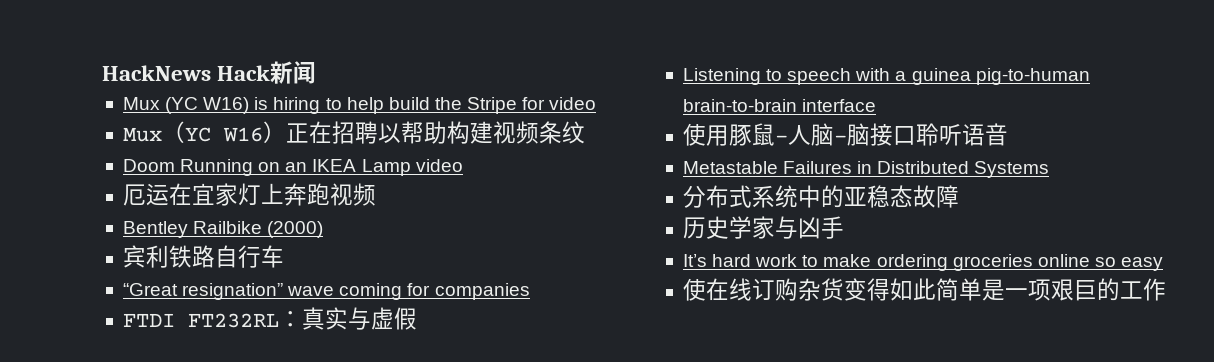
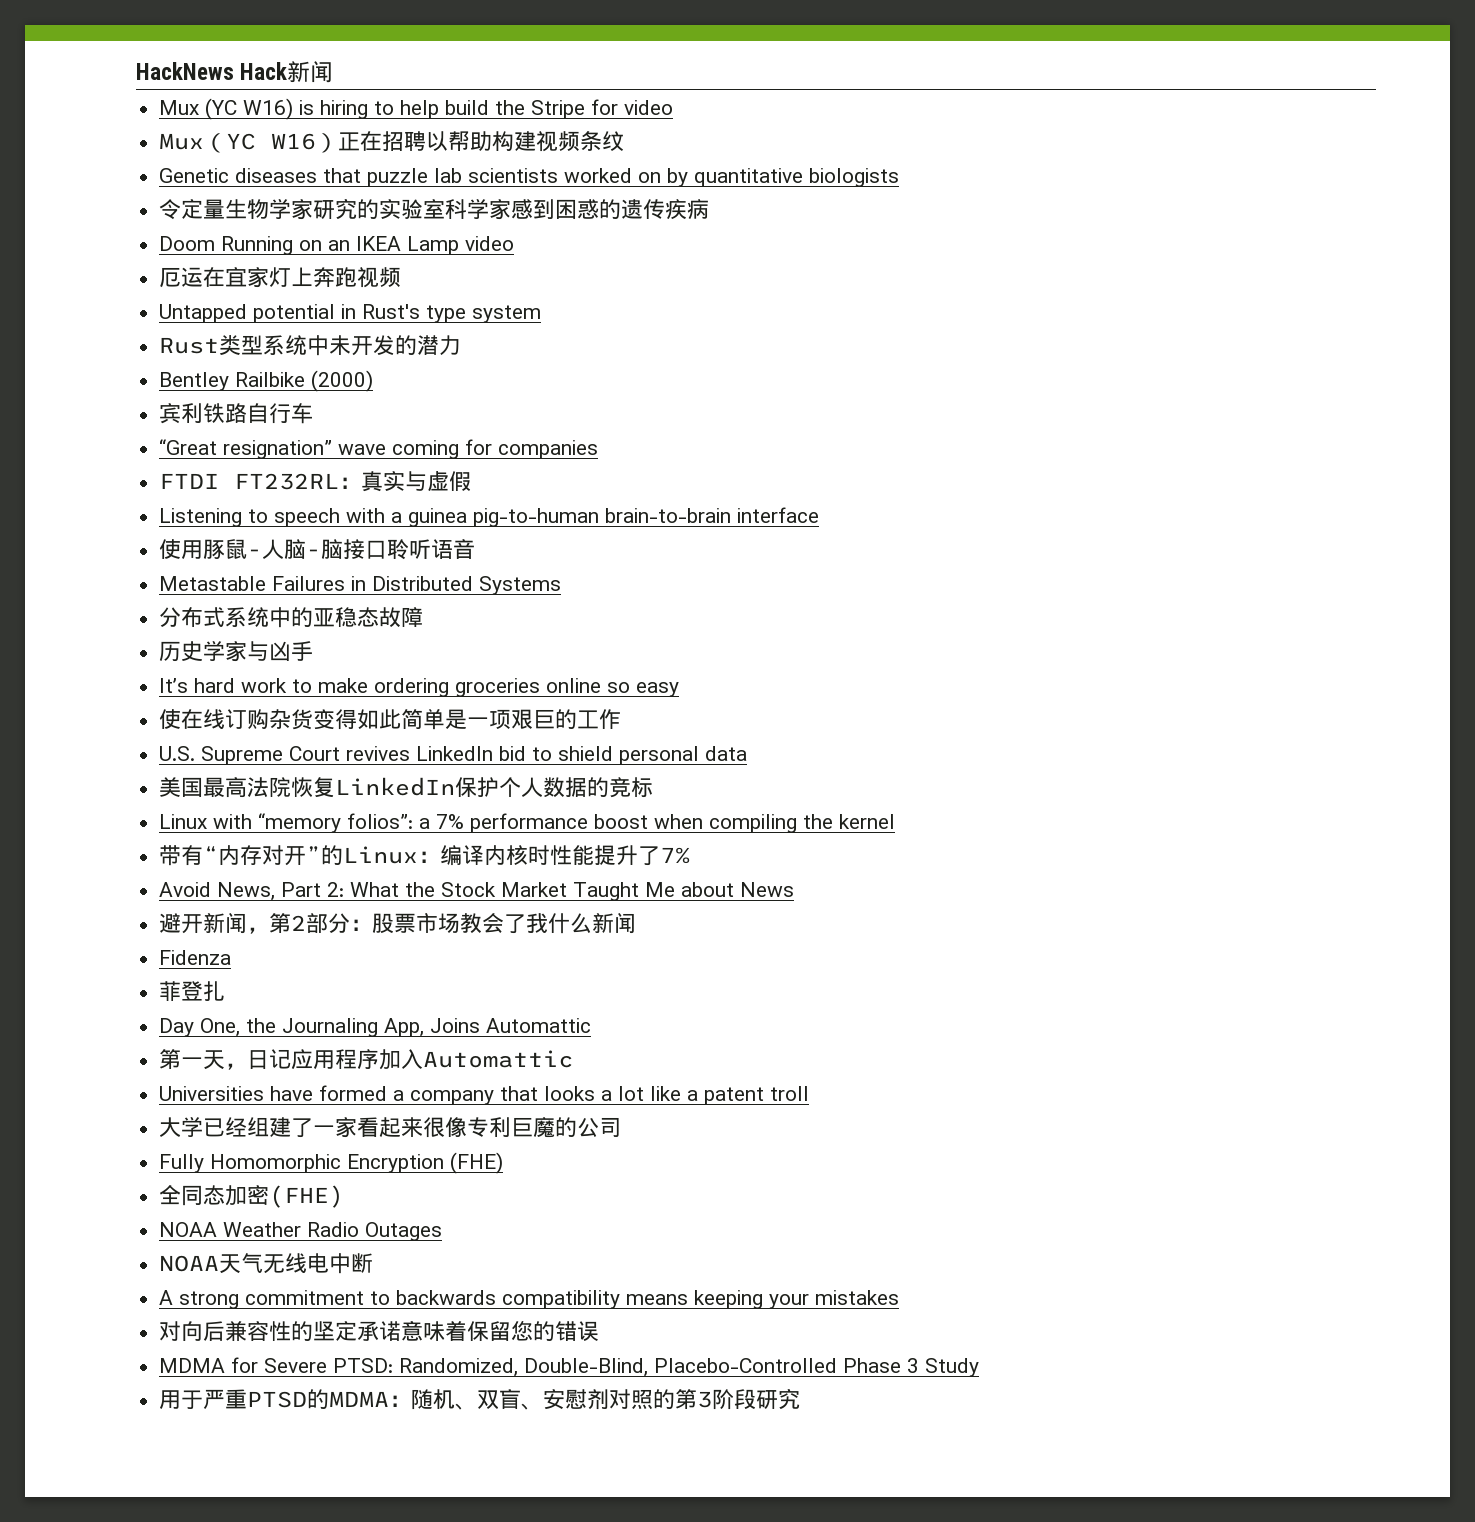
+ Genetic diseases that puzzle lab scientists worked on by quantitative biologists
+ 令定量生物学家研究的实验室科学家感到困惑的遗传疾病
+ Untapped potential in Rust's type system
+ Rust类型系统中未开发的潜力
+ U.S. Supreme Court revives LinkedIn bid to shield personal data
+ 美国最高法院恢复LinkedIn保护个人数据的竞标
+ Linux with “memory folios”: a 7% performance boost when compiling the kernel
+ 带有“内存对开”的Linux：编译内核时性能提升了7%
+ Avoid News, Part 2: What the Stock Market Taught Me about News
+ 避开新闻，第2部分：股票市场教会了我什么新闻
+ Fidenza
+ 菲登扎
+ Day One, the Journaling App, Joins Automattic
+ 第一天，日记应用程序加入Automattic
+ Universities have formed a company that looks a lot like a patent troll
+ 大学已经组建了一家看起来很像专利巨魔的公司
+ Fully Homomorphic Encryption (FHE)
+ 全同态加密(FHE)
+ NOAA Weather Radio Outages
+ NOAA天气无线电中断
+ A strong commitment to backwards compatibility means keeping your mistakes
+ 对向后兼容性的坚定承诺意味着保留您的错误
+ MDMA for Severe PTSD: Randomized, Double-Blind, Placebo-Controlled Phase 3 Study
+ 用于严重PTSD的MDMA：随机、双盲、安慰剂对照的第3阶段研究

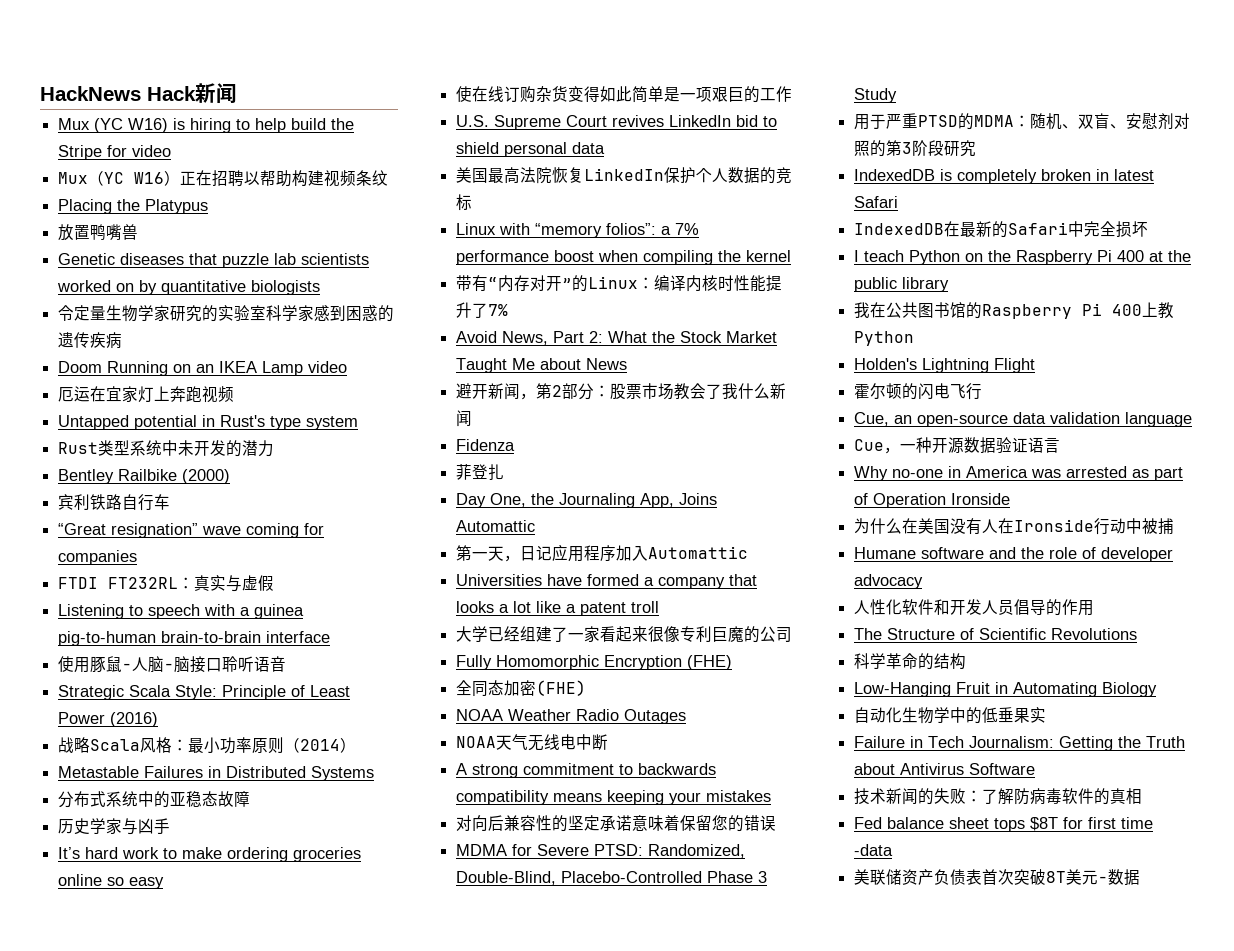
+ Placing the Platypus
+ 放置鸭嘴兽
+ Strategic Scala Style: Principle of Least Power (2016)
+ 战略Scala风格：最小功率原则（2014）
+ IndexedDB is completely broken in latest Safari
+ IndexedDB在最新的Safari中完全损坏
+ I teach Python on the Raspberry Pi 400 at the public library
+ 我在公共图书馆的Raspberry Pi 400上教Python
+ Holden's Lightning Flight
+ 霍尔顿的闪电飞行
+ Cue, an open-source data validation language
+ Cue，一种开源数据验证语言
+ Why no-one in America was arrested as part of Operation Ironside
+ 为什么在美国没有人在Ironside行动中被捕
+ Humane software and the role of developer advocacy
+ 人性化软件和开发人员倡导的作用
+ The Structure of Scientific Revolutions
+ 科学革命的结构
+ Low-Hanging Fruit in Automating Biology
+ 自动化生物学中的低垂果实
+ Failure in Tech Journalism: Getting the Truth about Antivirus Software
+ 技术新闻的失败：了解防病毒软件的真相
+ Fed balance sheet tops $8T for first time -data
+ 美联储资产负债表首次突破8T美元-数据

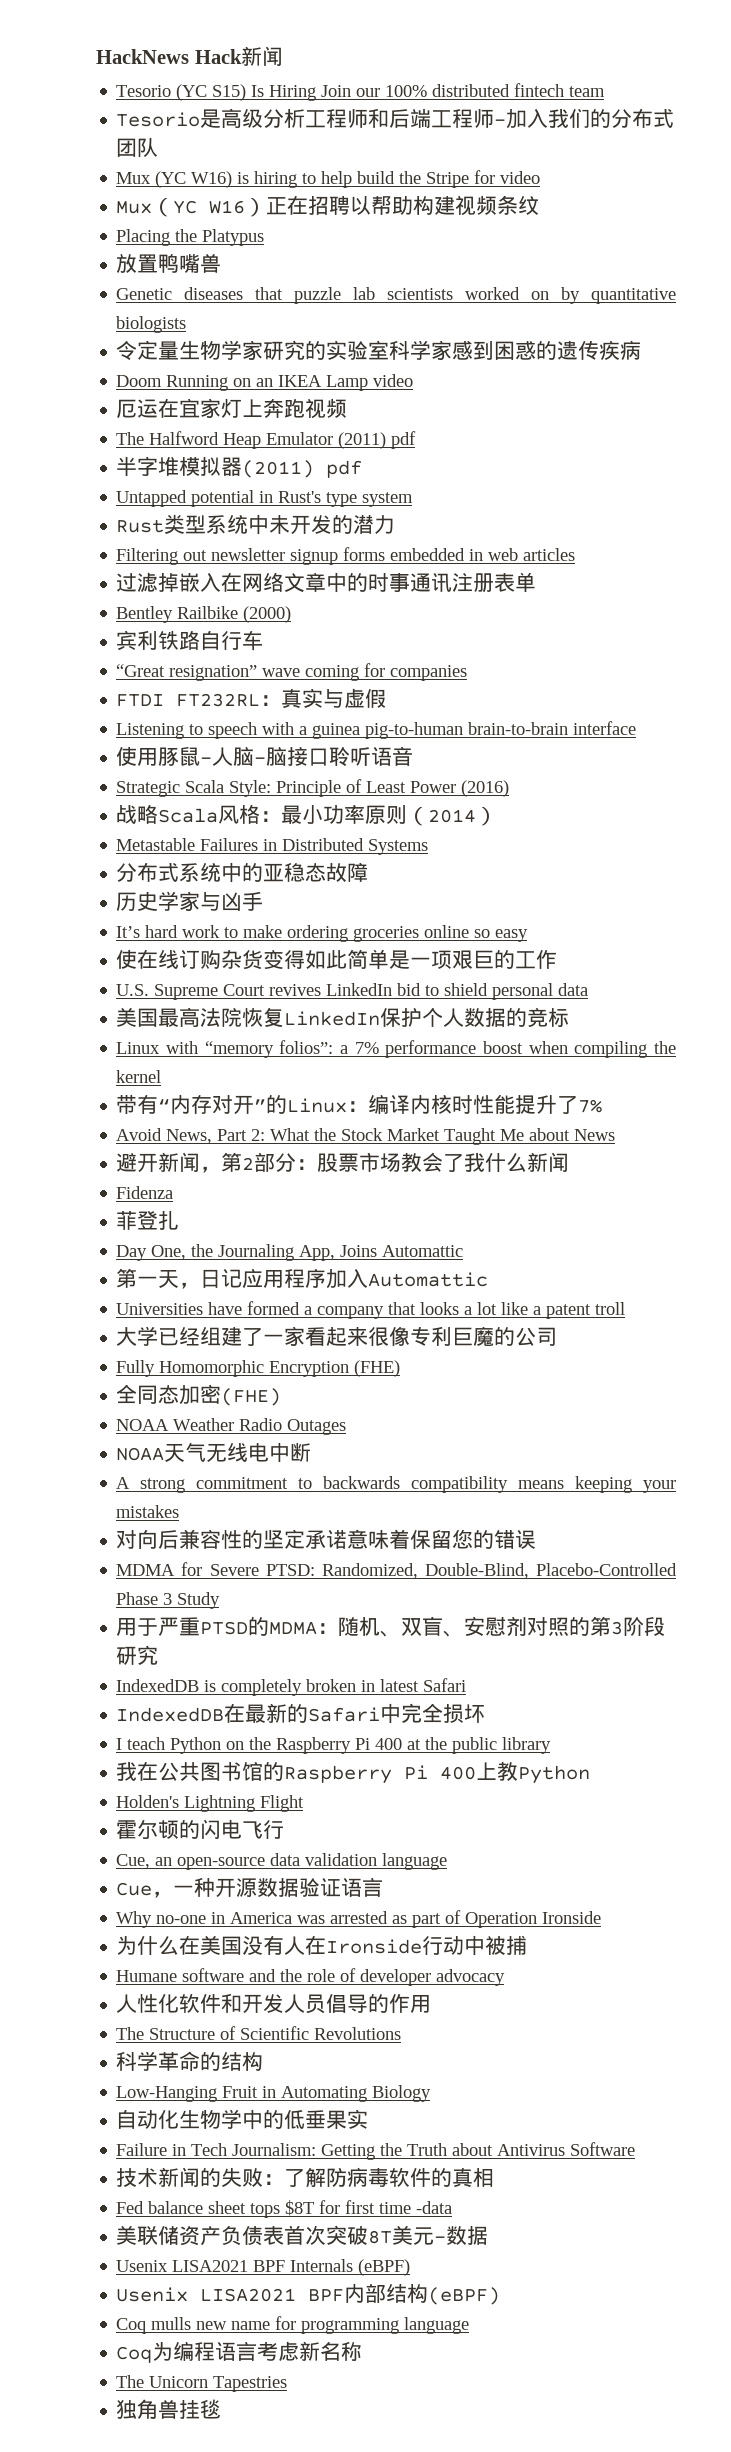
+ Tesorio (YC S15) Is Hiring Join our 100% distributed fintech team
+ Tesorio是高级分析工程师和后端工程师–加入我们的分布式团队
+ The Halfword Heap Emulator (2011) pdf
+ 半字堆模拟器(2011) pdf
+ Filtering out newsletter signup forms embedded in web articles
+ 过滤掉嵌入在网络文章中的时事通讯注册表单
+ Usenix LISA2021 BPF Internals (eBPF)
+ Usenix LISA2021 BPF内部结构(eBPF)
+ Coq mulls new name for programming language
+ Coq为编程语言考虑新名称
+ The Unicorn Tapestries
+ 独角兽挂毯

